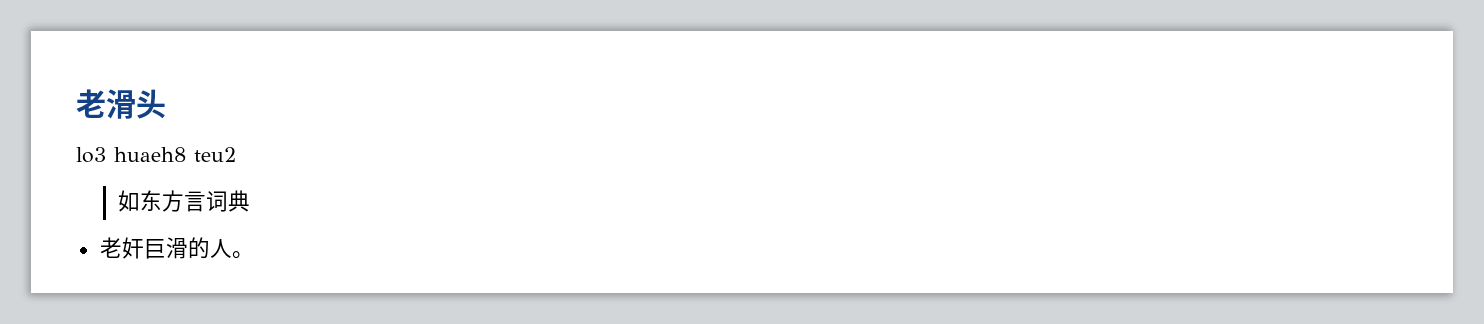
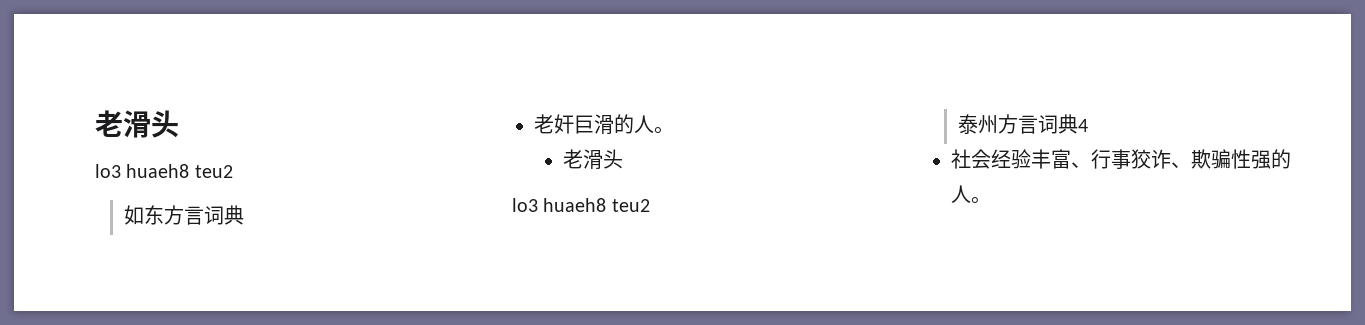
  老奸巨滑的人。
+ 老滑头
+ lo3 huaeh8 teu2
+ 泰州方言词典4
+ 社会经验丰富、行事狡诈、欺骗性强的人。

